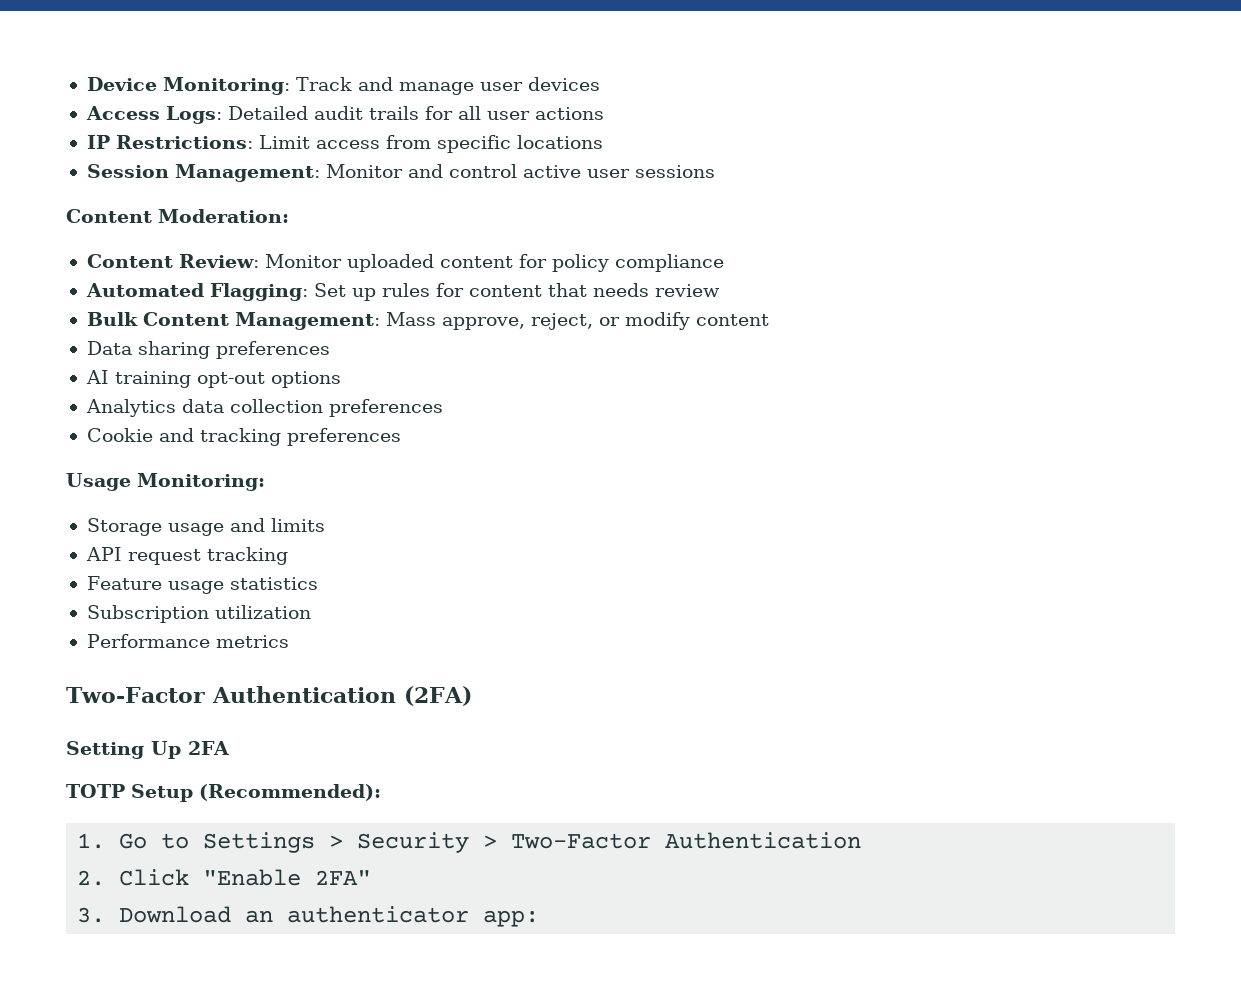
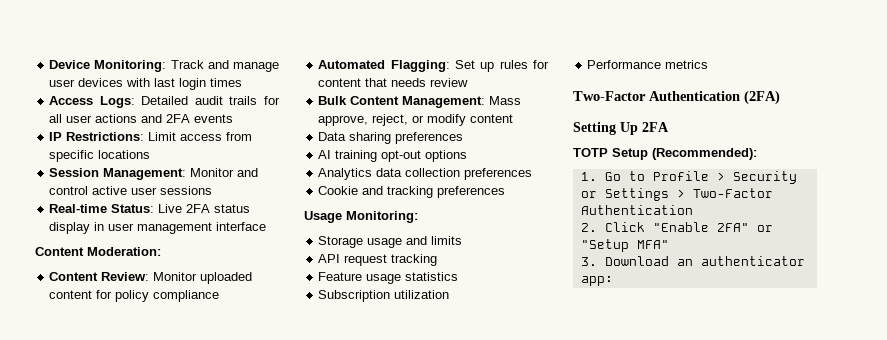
- Device Monitoring: Track and manage user devices
+ Device Monitoring: Track and manage user devices with last login times
- Access Logs: Detailed audit trails for all user actions
+ Access Logs: Detailed audit trails for all user actions and 2FA events
+ Real-time Status: Live 2FA status display in user management interface
- 1. Go to Settings > Security > Two-Factor Authentication
+ 1. Go to Profile > Security or Settings > Two-Factor Authentication
- 2. Click "Enable 2FA"
+ 2. Click "Enable 2FA" or "Setup MFA"

